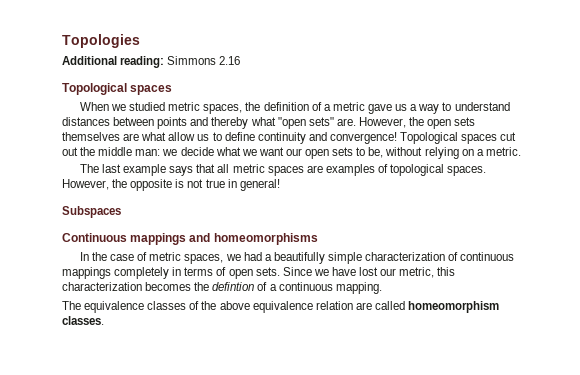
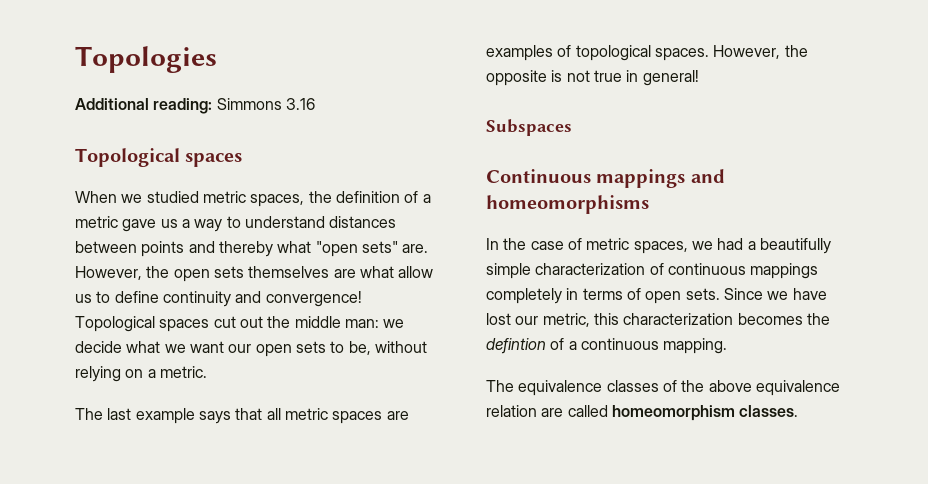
- Additional reading: Simmons 2.16
+ Additional reading: Simmons 3.16

